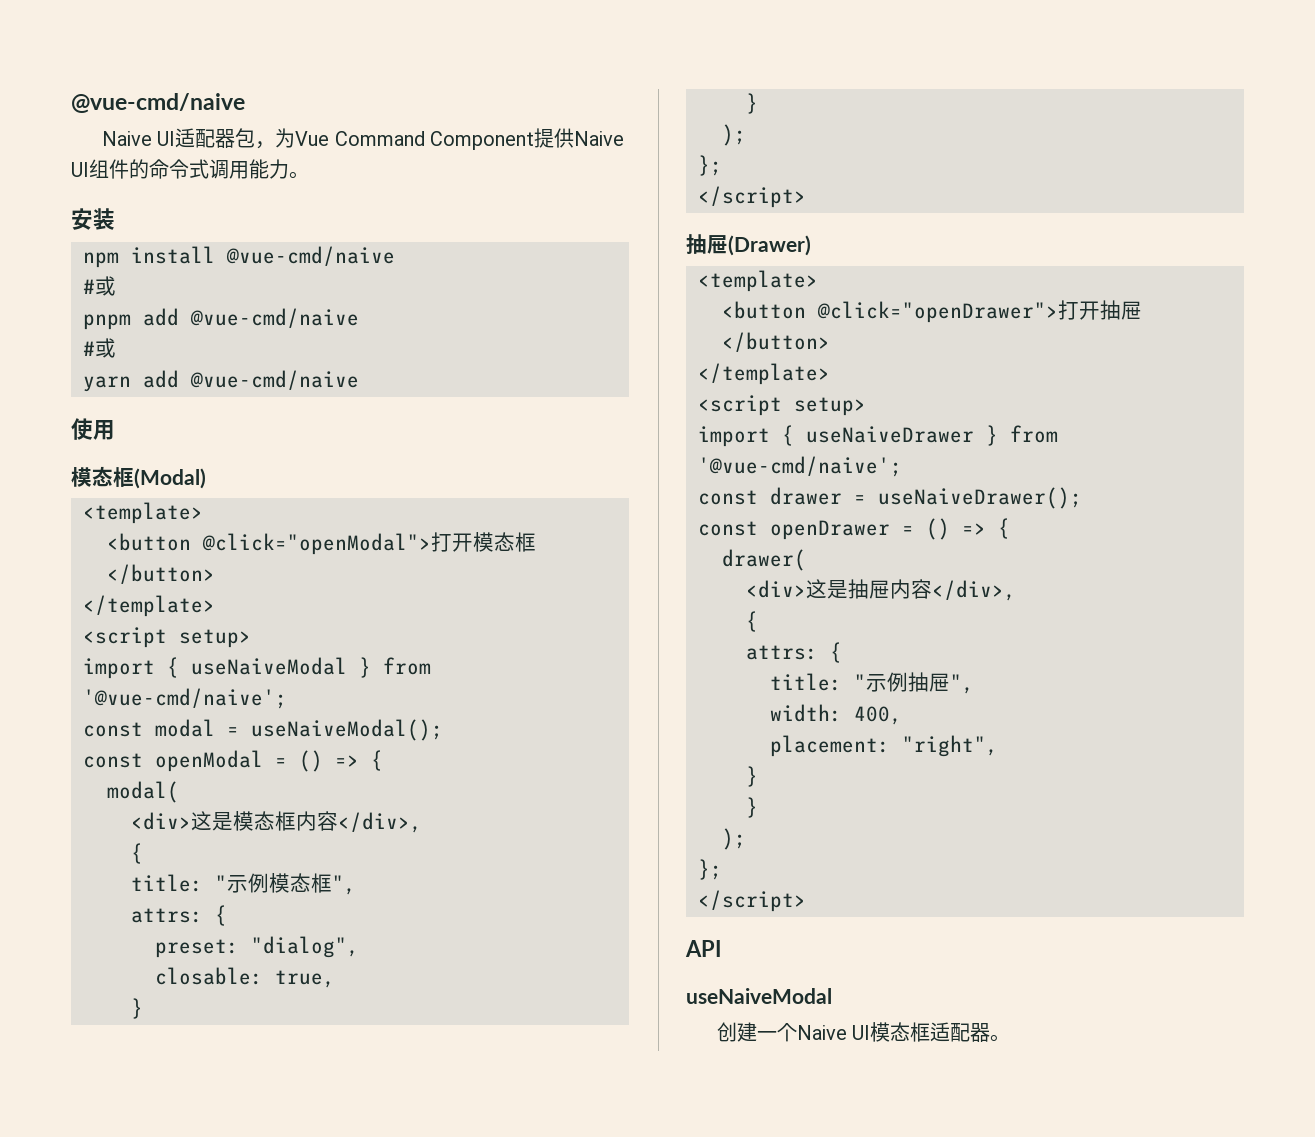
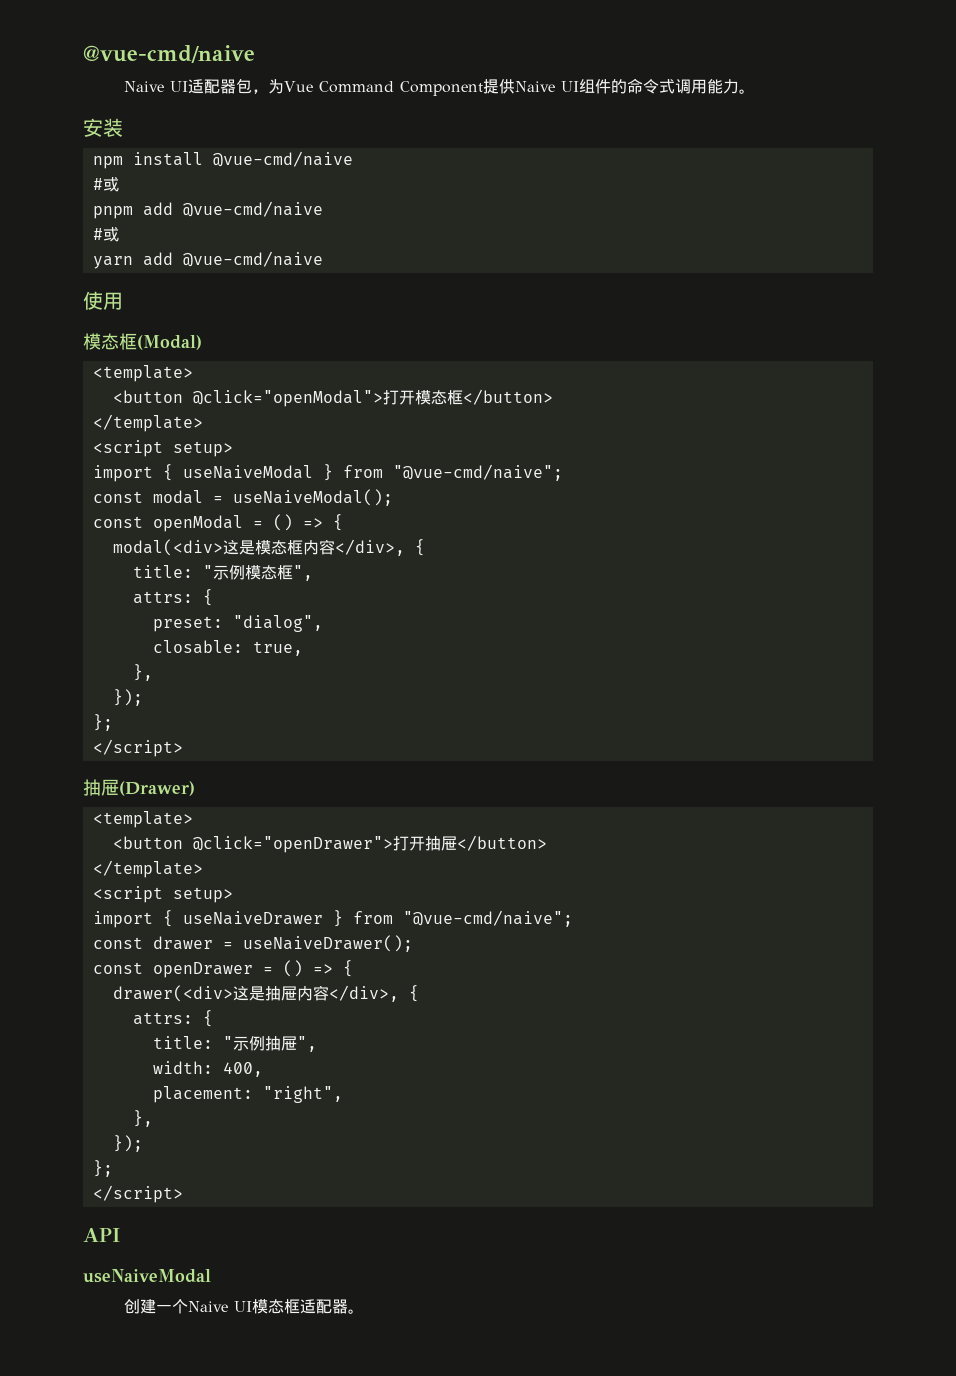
- import { useNaiveModal } from '@vue-cmd/naive';
+ import { useNaiveModal } from "@vue-cmd/naive";
- modal(
- <div>这是模态框内容</div>,
- {
+ modal(<div>这是模态框内容</div>, {
  closable: true,
- }
- }
- );
+ },
+ });
- import { useNaiveDrawer } from '@vue-cmd/naive';
+ import { useNaiveDrawer } from "@vue-cmd/naive";
- drawer(
- <div>这是抽屉内容</div>,
- {
+ drawer(<div>这是抽屉内容</div>, {
  placement: "right",
- }
- }
- );
+ },
+ });

